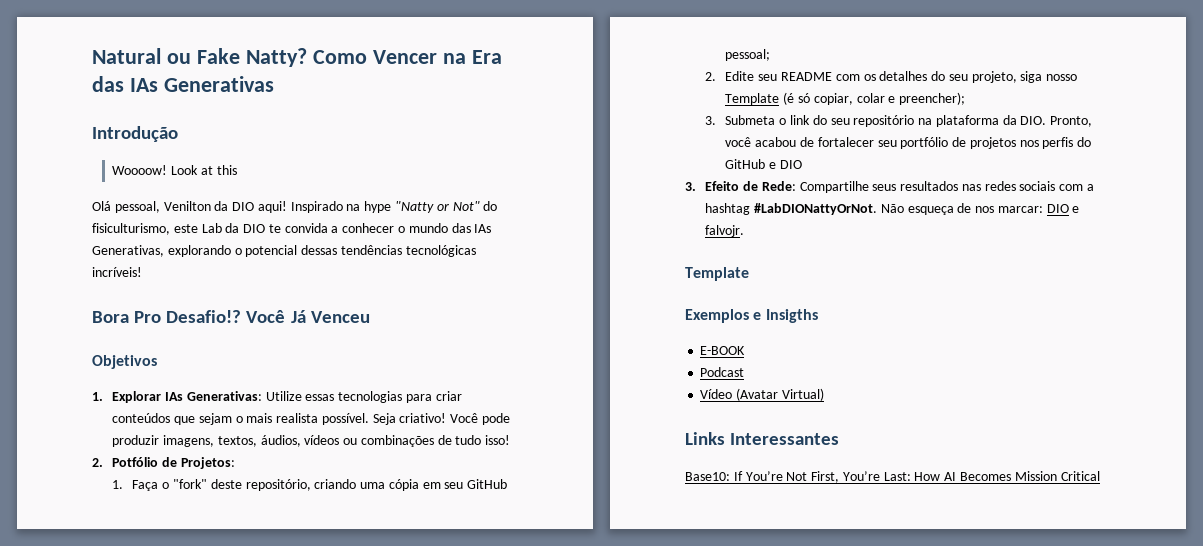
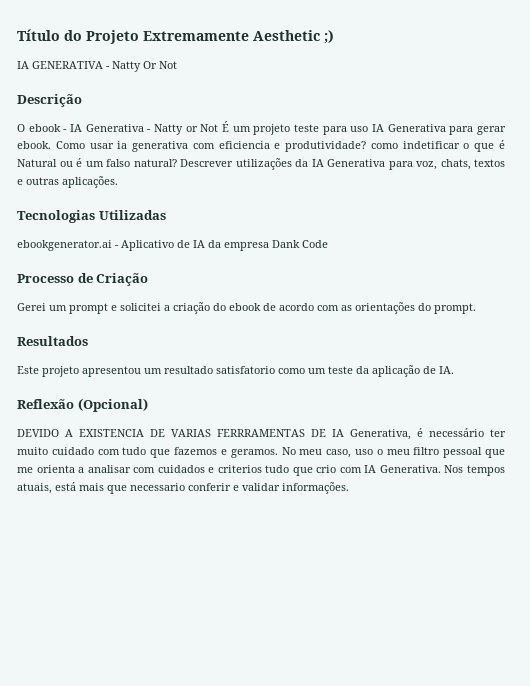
- Natural ou Fake Natty? Como Vencer na Era das IAs Generativas
- Introdução
- Woooow! Look at this
- Olá pessoal, Venilton da DIO aqui! Inspirado na hype "Natty or Not" do fisiculturismo, este Lab da DIO te convida a conhecer o mundo das IAs Generativas, explorando o potencial dessas tendências tecnológicas incríveis!
- Bora Pro Desafio!? Você Já Venceu
- Objetivos
- 1. Explorar IAs Generativas: Utilize essas tecnologias para criar conteúdos que sejam o mais realista possível. Seja criativo! Você pode produzir imagens, textos, áudios, vídeos ou combinações de tudo isso!
- 2. Potfólio de Projetos:
- 1. Faça o "fork" deste repositório, criando uma cópia em seu GitHub pessoal;
- 2. Edite seu README com os detalhes do seu projeto, siga nosso Template (é só copiar, colar e preencher);
- 3. Submeta o link do seu repositório na plataforma da DIO. Pronto, você acabou de fortalecer seu portfólio de projetos nos perfis do GitHub e DIO
- 3. Efeito de Rede: Compartilhe seus resultados nas redes sociais com a hashtag #LabDIONattyOrNot. Não esqueça de nos marcar: DIO e falvojr.
- Template
- Exemplos e Insigths
- E-BOOK
- Podcast
- Vídeo (Avatar Virtual)
- Links Interessantes
- Base10: If You’re Not First, You’re Last: How AI Becomes Mission Critical
+ Título do Projeto Extremamente Aesthetic ;)
+ IA GENERATIVA - Natty Or Not
+ Descrição
+ O ebook - IA Generativa - Natty or Not É um projeto teste para uso IA Generativa para gerar ebook. Como usar ia generativa com eficiencia e produtividade? como indetificar o que é Natural ou é um falso natural? Descrever utilizações da IA Generativa para voz, chats, textos e outras aplicações.
+ Tecnologias Utilizadas
+ ebookgenerator.ai - Aplicativo de IA da empresa Dank Code
+ Processo de Criação
+ Gerei um prompt e solicitei a criação do ebook de acordo com as orientações do prompt.
+ Resultados
+ Este projeto apresentou um resultado satisfatorio como um teste da aplicação de IA.
+ Reflexão (Opcional)
+ DEVIDO A EXISTENCIA DE VARIAS FERRRAMENTAS DE IA Generativa, é necessário ter muito cuidado com tudo que fazemos e geramos. No meu caso, uso o meu filtro pessoal que me orienta a analisar com cuidados e criterios tudo que crio com IA Generativa. Nos tempos atuais, está mais que necessario conferir e validar informações.

